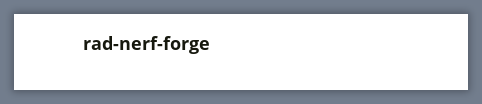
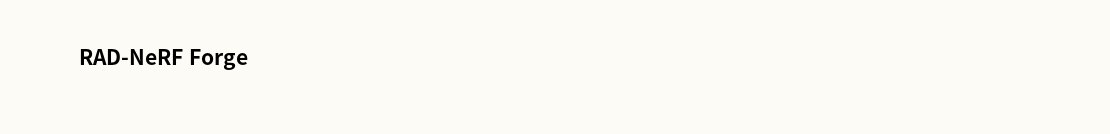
- rad-nerf-forge
+ RAD-NeRF Forge

